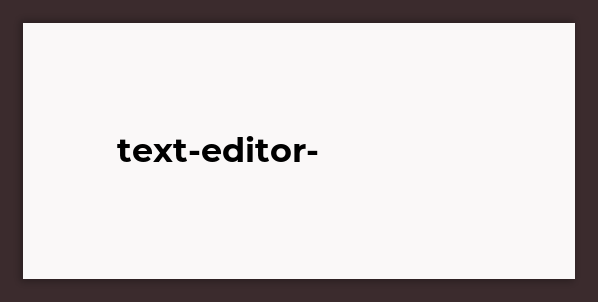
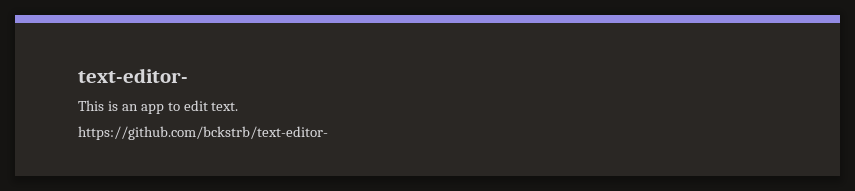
+ This is an app to edit text.
+ https://github.com/bckstrb/text-editor-

